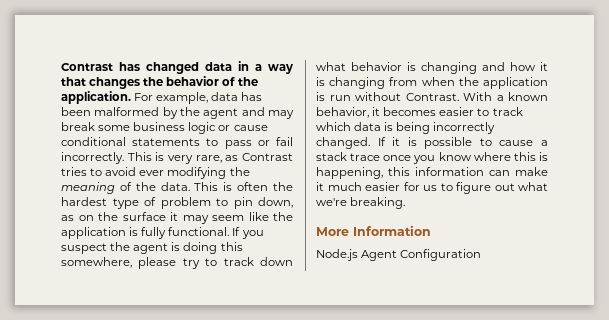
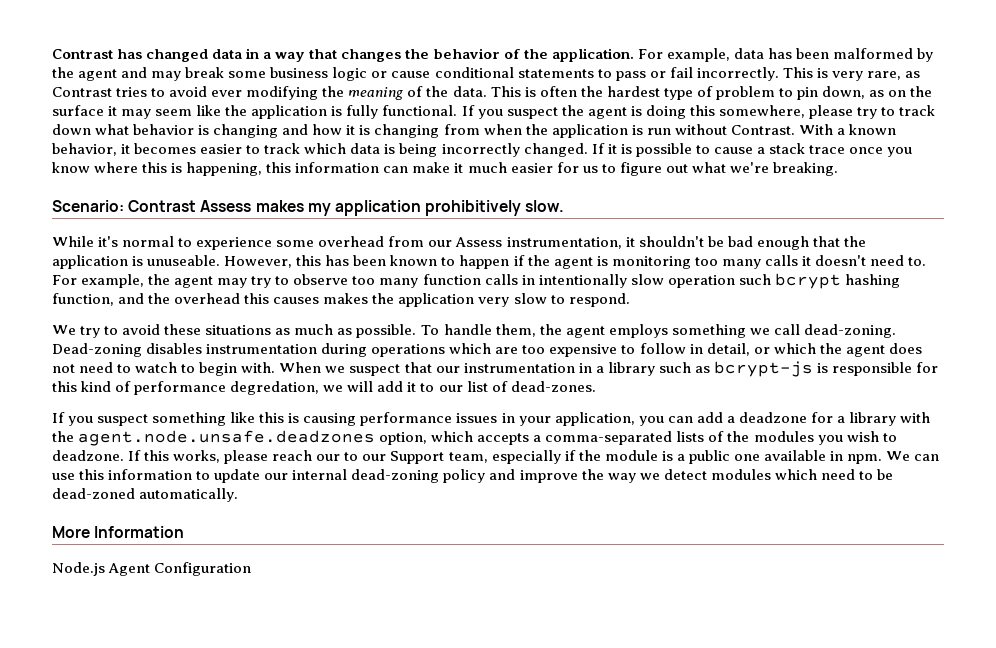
+ Scenario: Contrast Assess makes my application prohibitively slow.
+ While it's normal to experience some overhead from our Assess instrumentation, it shouldn't be bad enough that the application is unuseable. However, this has been known to happen if the agent is monitoring too many calls it doesn't need to. For example, the agent may try to observe too many function calls in intentionally slow operation such bcrypt hashing function, and the overhead this causes makes the application very slow to respond.
+ We try to avoid these situations as much as possible. To handle them, the agent employs something we call dead-zoning. Dead-zoning disables instrumentation during operations which are too expensive to follow in detail, or which the agent does not need to watch to begin with. When we suspect that our instrumentation in a library such as bcrypt-js is responsible for this kind of performance degredation, we will add it to our list of dead-zones.
+ If you suspect something like this is causing performance issues in your application, you can add a deadzone for a library with the agent.node.unsafe.deadzones option, which accepts a comma-separated lists of the modules you wish to deadzone. If this works, please reach our to our Support team, especially if the module is a public one available in npm. We can use this information to update our internal dead-zoning policy and improve the way we detect modules which need to be dead-zoned automatically.

